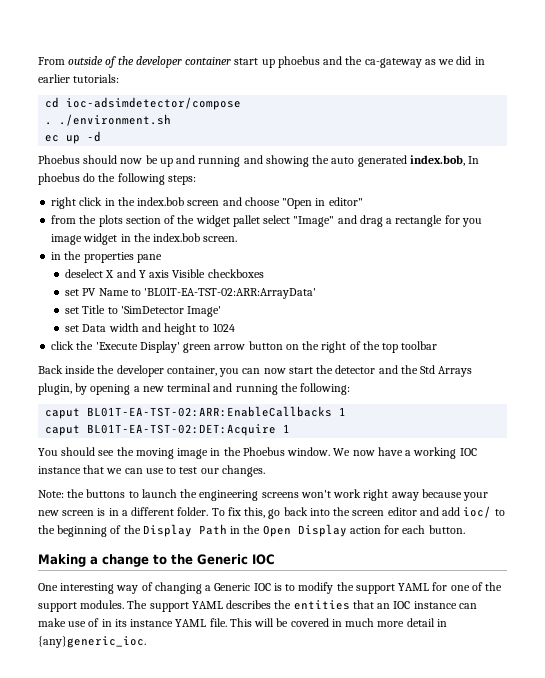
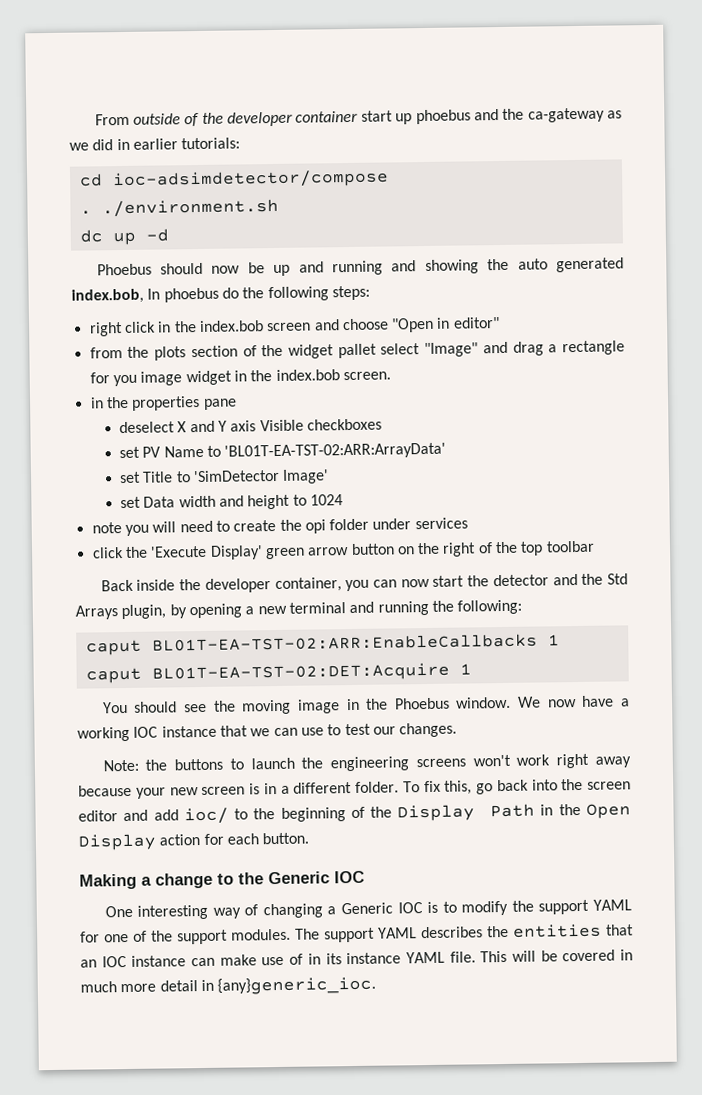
- ec up -d
+ dc up -d
+ note you will need to create the opi folder under services

